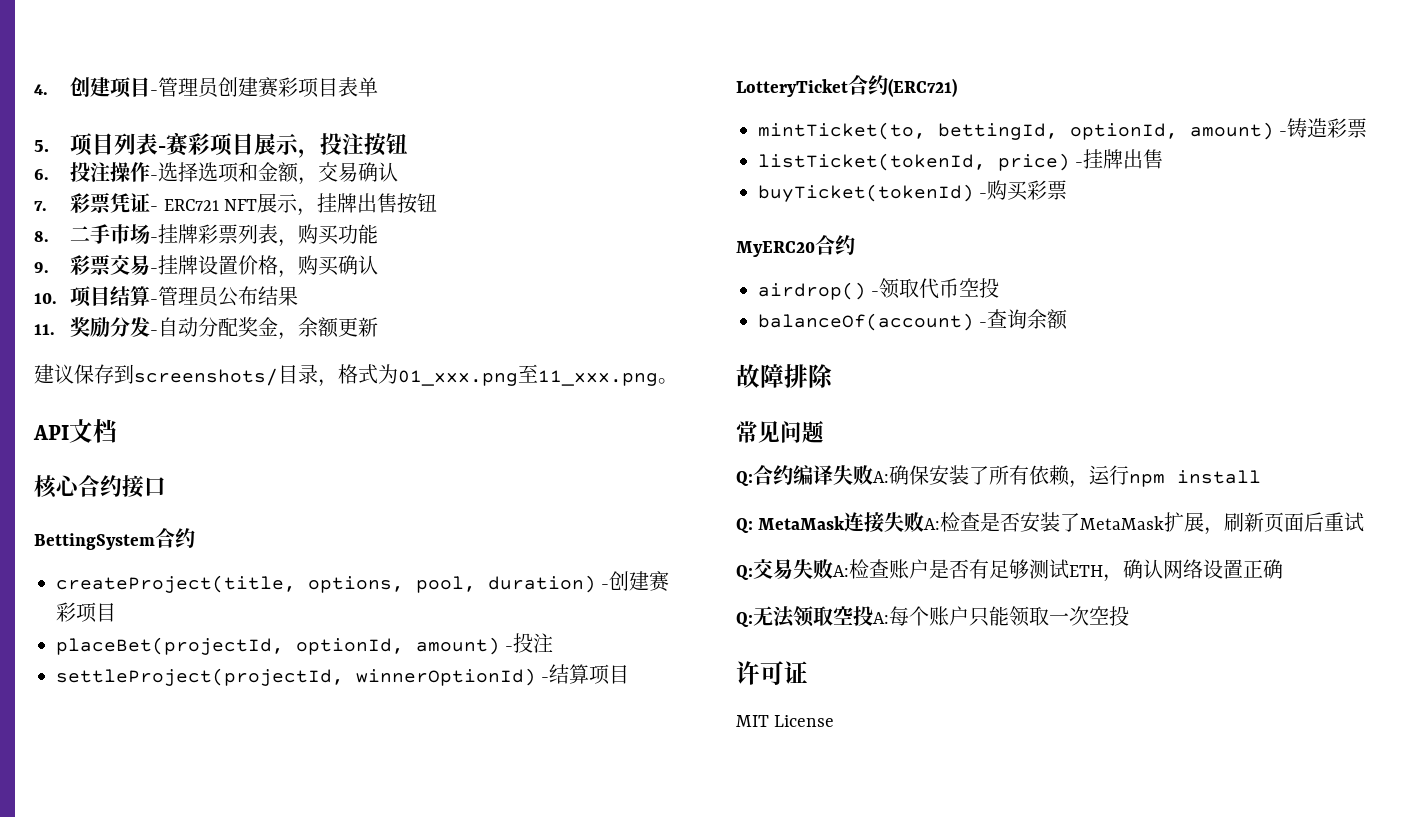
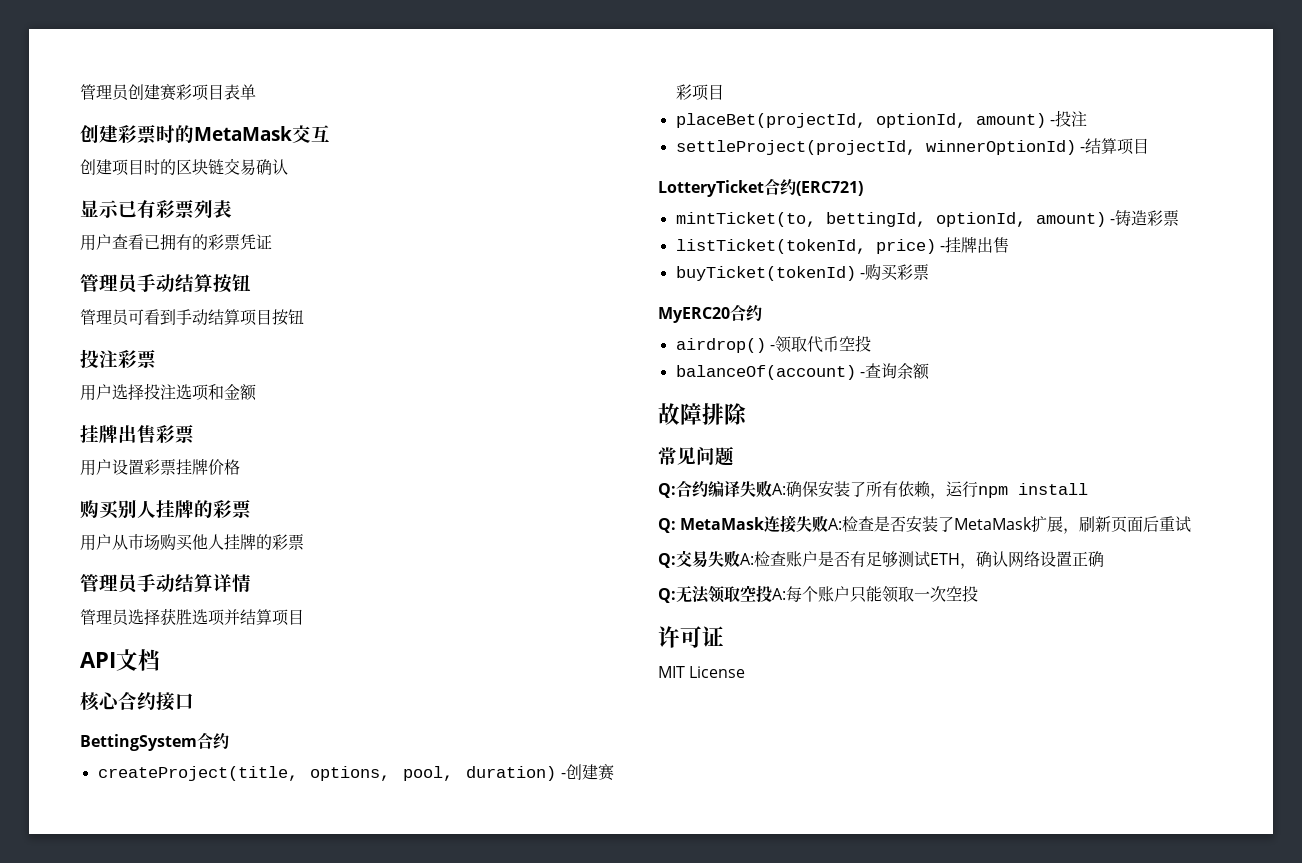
- 4.创建项目-管理员创建赛彩项目表单
+ 管理员创建赛彩项目表单
- 5.项目列表-赛彩项目展示，投注按钮
- 6.投注操作-选择选项和金额，交易确认
- 7.彩票凭证- ERC721 NFT展示，挂牌出售按钮
- 8.二手市场-挂牌彩票列表，购买功能
- 9.彩票交易-挂牌设置价格，购买确认
- 10.项目结算-管理员公布结果
- 11.奖励分发-自动分配奖金，余额更新
- 建议保存到screenshots/目录，格式为01_xxx.png至11_xxx.png。
+ 创建彩票时的MetaMask交互
+ 创建项目时的区块链交易确认
+ 显示已有彩票列表
+ 用户查看已拥有的彩票凭证
+ 管理员手动结算按钮
+ 管理员可看到手动结算项目按钮
+ 投注彩票
+ 用户选择投注选项和金额
+ 挂牌出售彩票
+ 用户设置彩票挂牌价格
+ 购买别人挂牌的彩票
+ 用户从市场购买他人挂牌的彩票
+ 管理员手动结算详情
+ 管理员选择获胜选项并结算项目

